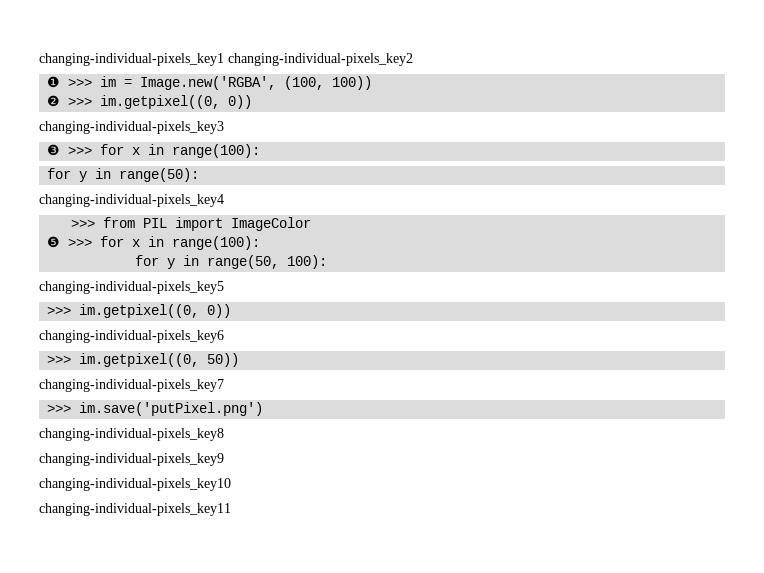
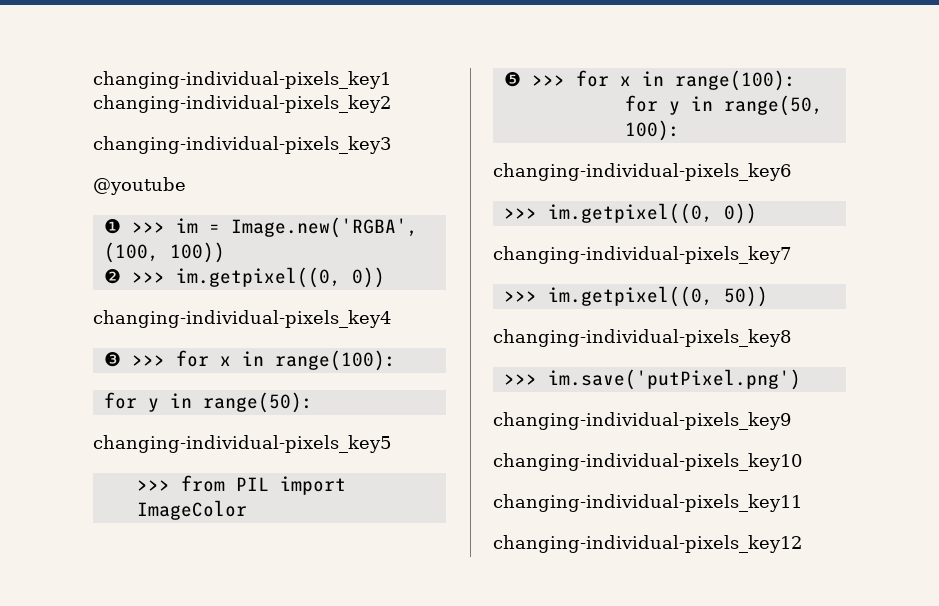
+ changing-individual-pixels_key3
+ @youtube
- changing-individual-pixels_key3
+ changing-individual-pixels_key4
- changing-individual-pixels_key4
+ changing-individual-pixels_key5
- changing-individual-pixels_key5
+ changing-individual-pixels_key6
  >>> im.getpixel((0, 0))
- changing-individual-pixels_key6
+ changing-individual-pixels_key7
- changing-individual-pixels_key7
+ changing-individual-pixels_key8
- changing-individual-pixels_key8
+ changing-individual-pixels_key12

